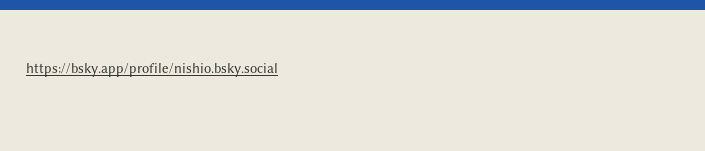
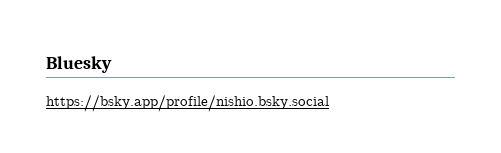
+ Bluesky

